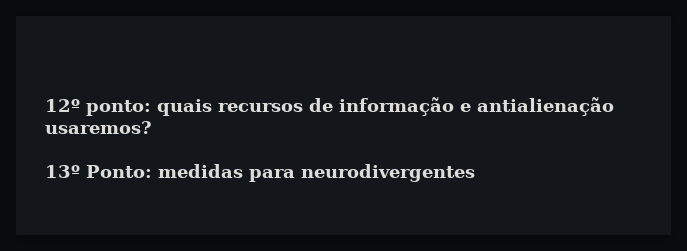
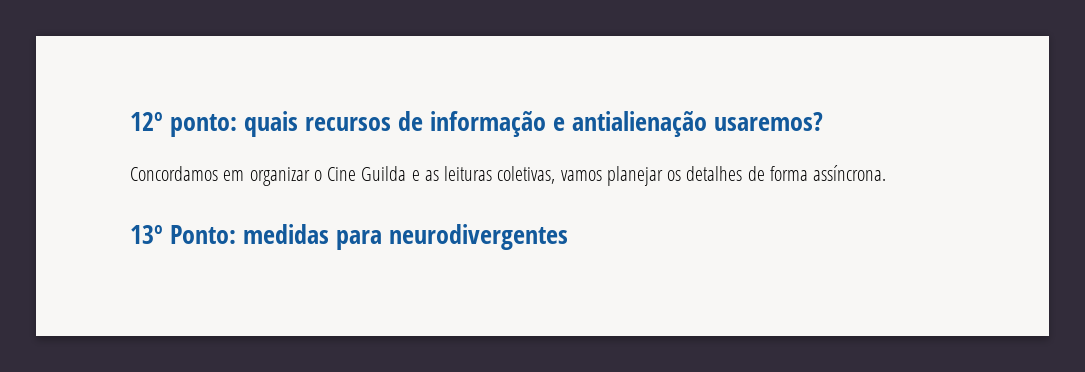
+ Concordamos em organizar o Cine Guilda e as leituras coletivas, vamos planejar os detalhes de forma assíncrona.

